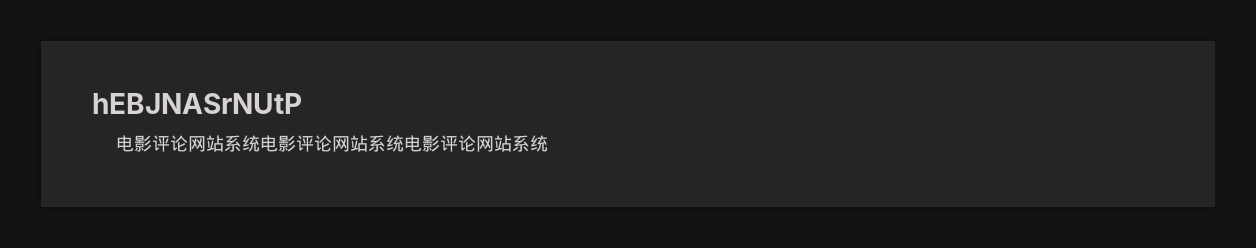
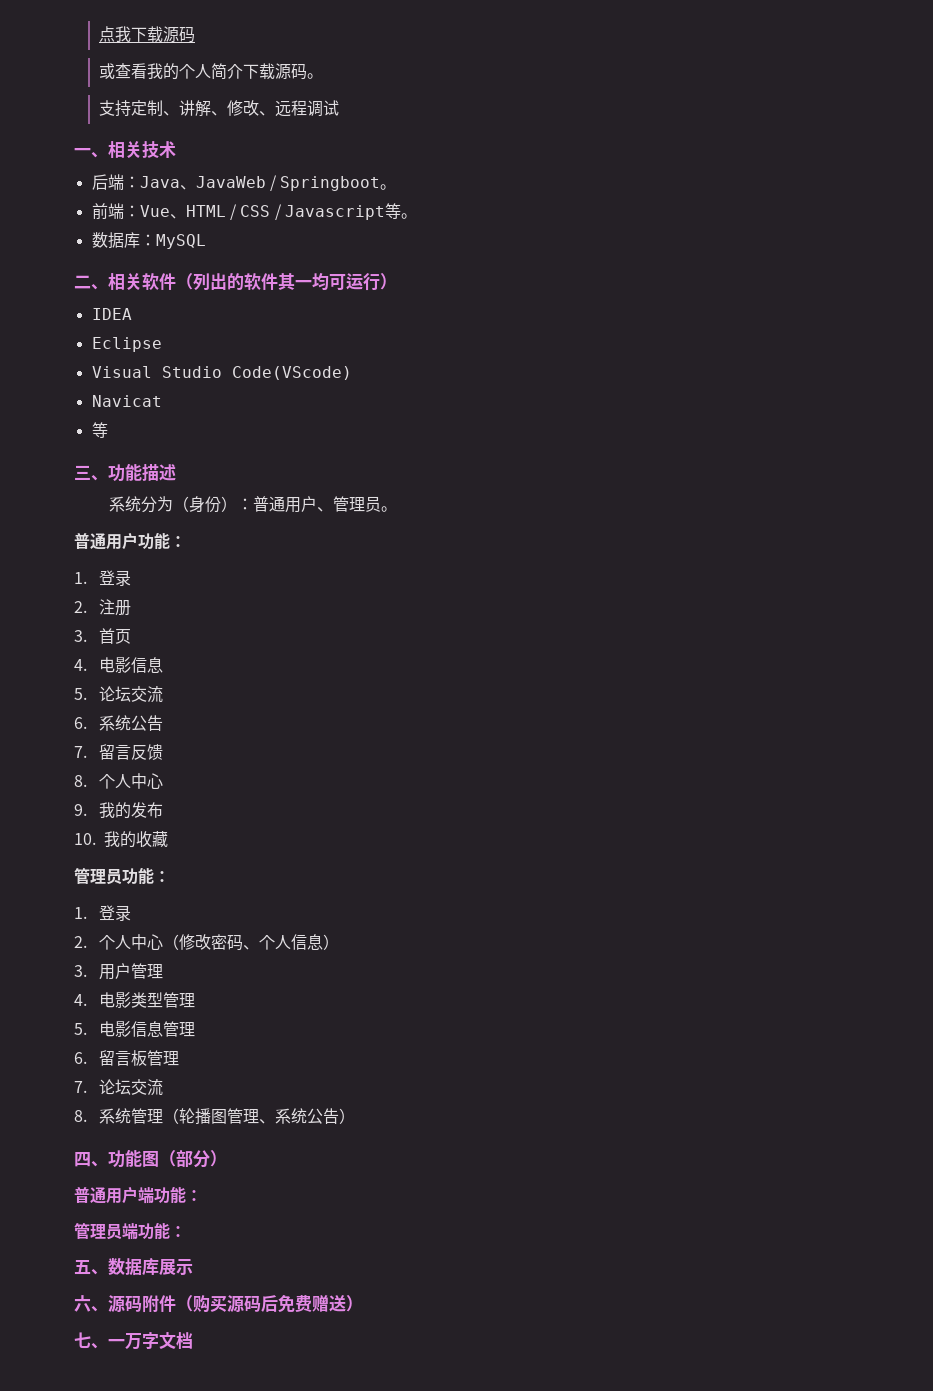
- hEBJNASrNUtP
- 电影评论网站系统电影评论网站系统电影评论网站系统
+ 点我下载源码
+ 或查看我的个人简介下载源码。
+ 支持定制、讲解、修改、远程调试
+ 一、相关技术
+ 后端：Java、JavaWeb / Springboot。
+ 前端：Vue、HTML / CSS / Javascript等。
+ 数据库：MySQL
+ 二、相关软件（列出的软件其一均可运行）
+ IDEA
+ Eclipse
+ Visual Studio Code(VScode)
+ Navicat
+ 等
+ 三、功能描述
+ 系统分为（身份）：普通用户、管理员。
+ 普通用户功能：
+ 1.登录
+ 2.注册
+ 3.首页
+ 4.电影信息
+ 5.论坛交流
+ 6.系统公告
+ 7.留言反馈
+ 8.个人中心
+ 9.我的发布
+ 10.我的收藏
+ 管理员功能：
+ 1.登录
+ 2.个人中心（修改密码、个人信息）
+ 3.用户管理
+ 4.电影类型管理
+ 5.电影信息管理
+ 6.留言板管理
+ 7.论坛交流
+ 8.系统管理（轮播图管理、系统公告）
+ 四、功能图（部分）
+ 普通用户端功能：
+ 管理员端功能：
+ 五、数据库展示
+ 六、源码附件（购买源码后免费赠送）
+ 七、一万字文档

